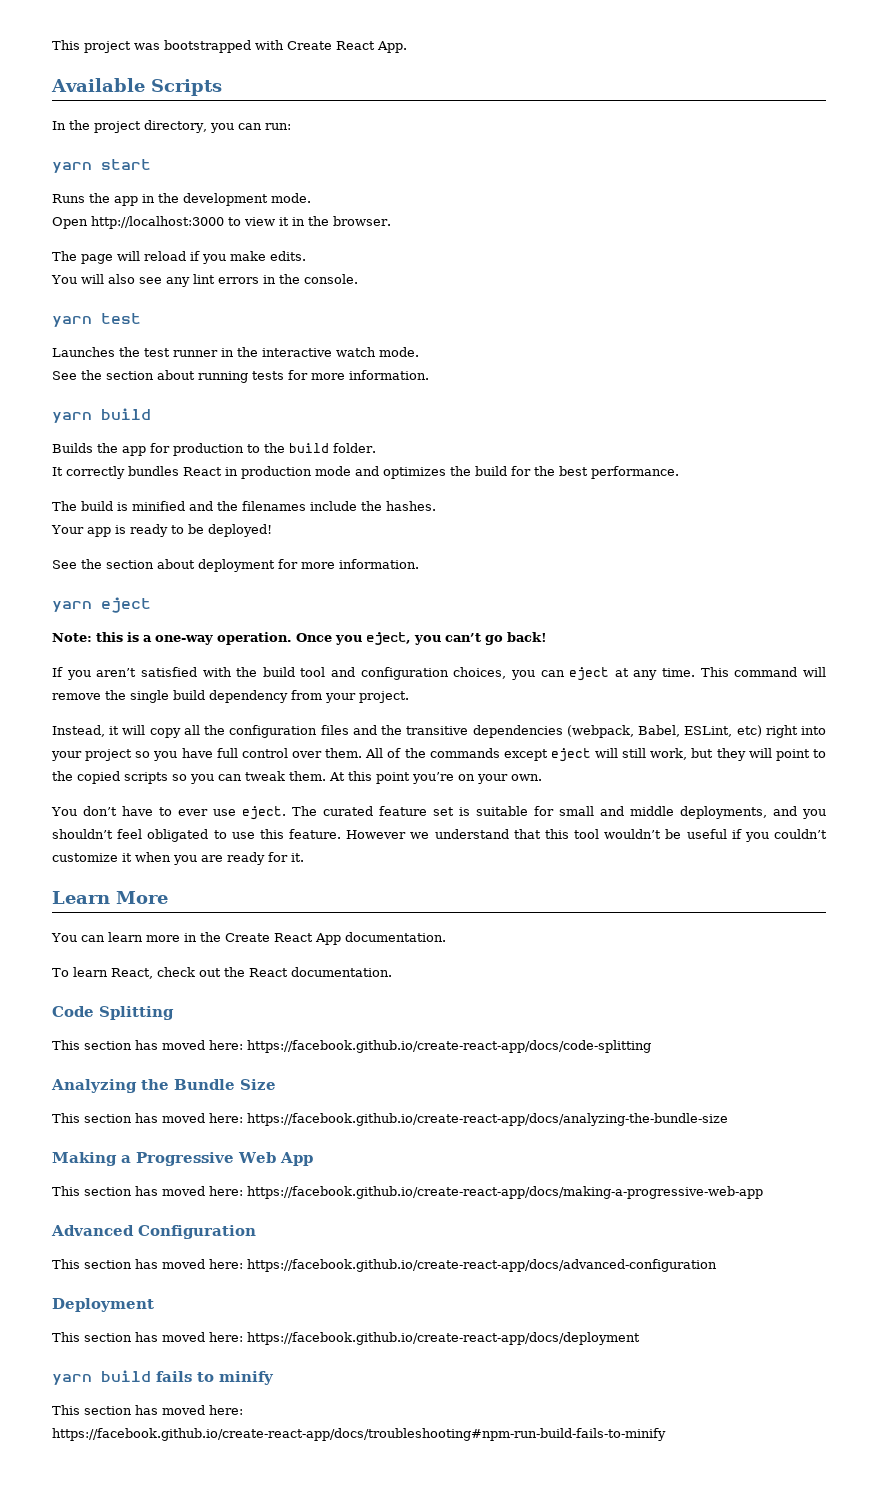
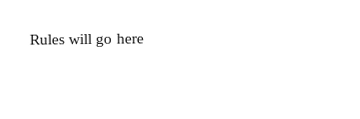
- This project was bootstrapped with Create React App.
- Available Scripts
- In the project directory, you can run:
- yarn start
- Runs the app in the development mode.
- Open http://localhost:3000 to view it in the browser.
- The page will reload if you make edits.
- You will also see any lint errors in the console.
- yarn test
- Launches the test runner in the interactive watch mode.
- See the section about running tests for more information.
- yarn build
- Builds the app for production to the build folder.
- It correctly bundles React in production mode and optimizes the build for the best performance.
- The build is minified and the filenames include the hashes.
- Your app is ready to be deployed!
- See the section about deployment for more information.
- yarn eject
- Note: this is a one-way operation. Once you eject, you can’t go back!
- If you aren’t satisfied with the build tool and configuration choices, you can eject at any time. This command will remove the single build dependency from your project.
- Instead, it will copy all the configuration files and the transitive dependencies (webpack, Babel, ESLint, etc) right into your project so you have full control over them. All of the commands except eject will still work, but they will point to the copied scripts so you can tweak them. At this point you’re on your own.
- You don’t have to ever use eject. The curated feature set is suitable for small and middle deployments, and you shouldn’t feel obligated to use this feature. However we understand that this tool wouldn’t be useful if you couldn’t customize it when you are ready for it.
- Learn More
- You can learn more in the Create React App documentation.
- To learn React, check out the React documentation.
- Code Splitting
- This section has moved here: https://facebook.github.io/create-react-app/docs/code-splitting
- Analyzing the Bundle Size
- This section has moved here: https://facebook.github.io/create-react-app/docs/analyzing-the-bundle-size
- Making a Progressive Web App
- This section has moved here: https://facebook.github.io/create-react-app/docs/making-a-progressive-web-app
- Advanced Configuration
- This section has moved here: https://facebook.github.io/create-react-app/docs/advanced-configuration
- Deployment
- This section has moved here: https://facebook.github.io/create-react-app/docs/deployment
- yarn build fails to minify
- This section has moved here: https://facebook.github.io/create-react-app/docs/troubleshooting#npm-run-build-fails-to-minify
+ Rules will go here

